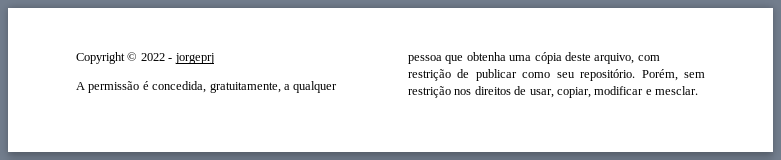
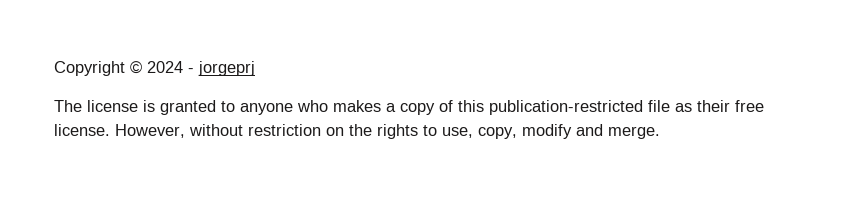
- Copyright © 2022 - jorgeprj
+ Copyright © 2024 - jorgeprj
- A permissão é concedida, gratuitamente, a qualquer pessoa que obtenha uma cópia deste arquivo, com restrição de publicar como seu repositório. Porém, sem restrição nos direitos de usar, copiar, modificar e mesclar.
+ The license is granted to anyone who makes a copy of this publication-restricted file as their free license. However, without restriction on the rights to use, copy, modify and merge.

